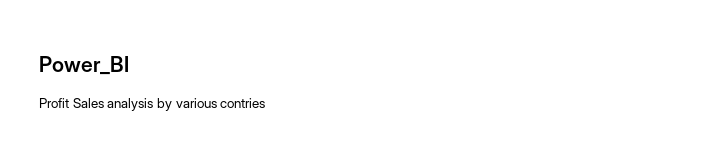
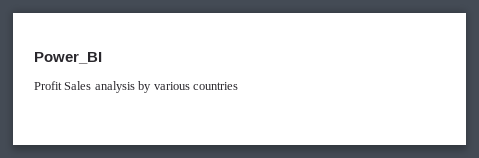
- Profit Sales analysis by various contries
+ Profit Sales analysis by various countries

